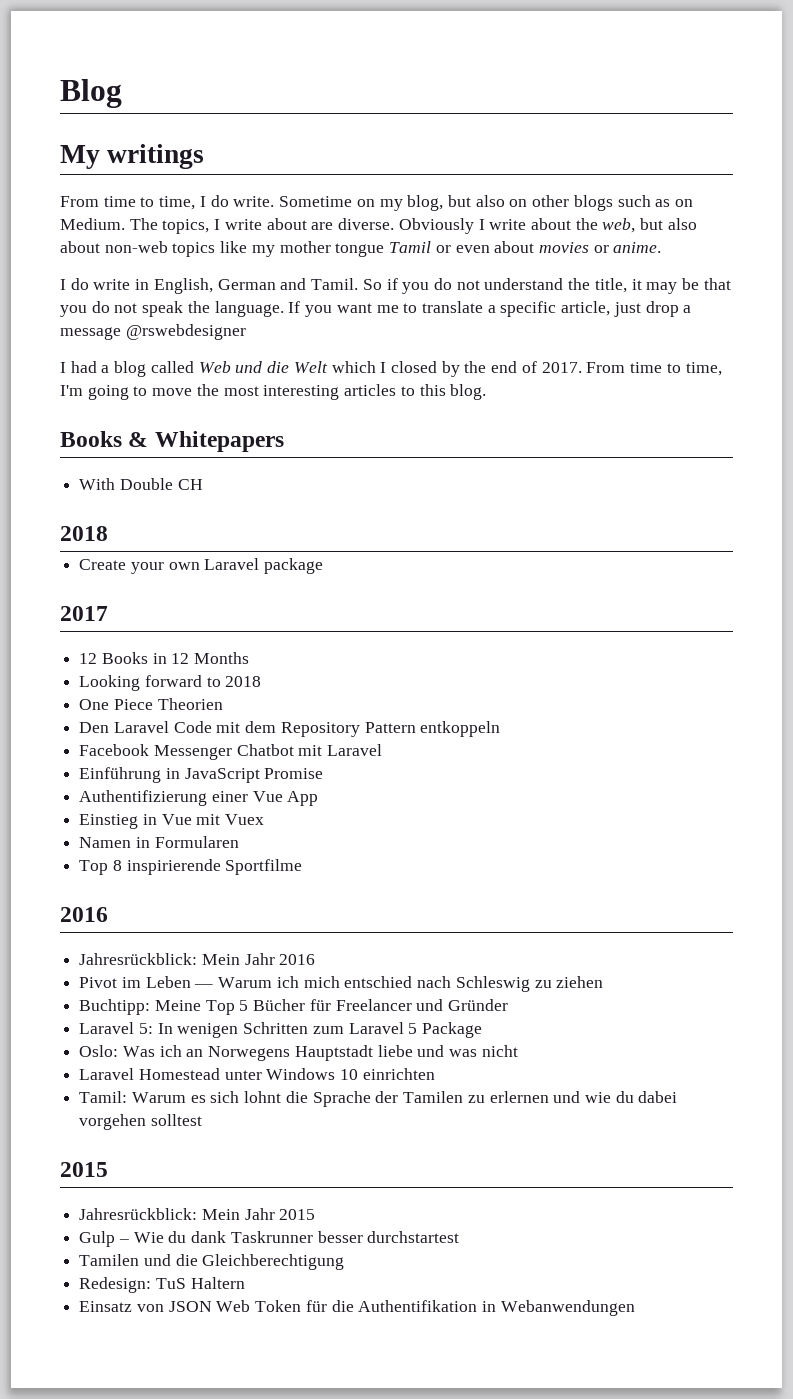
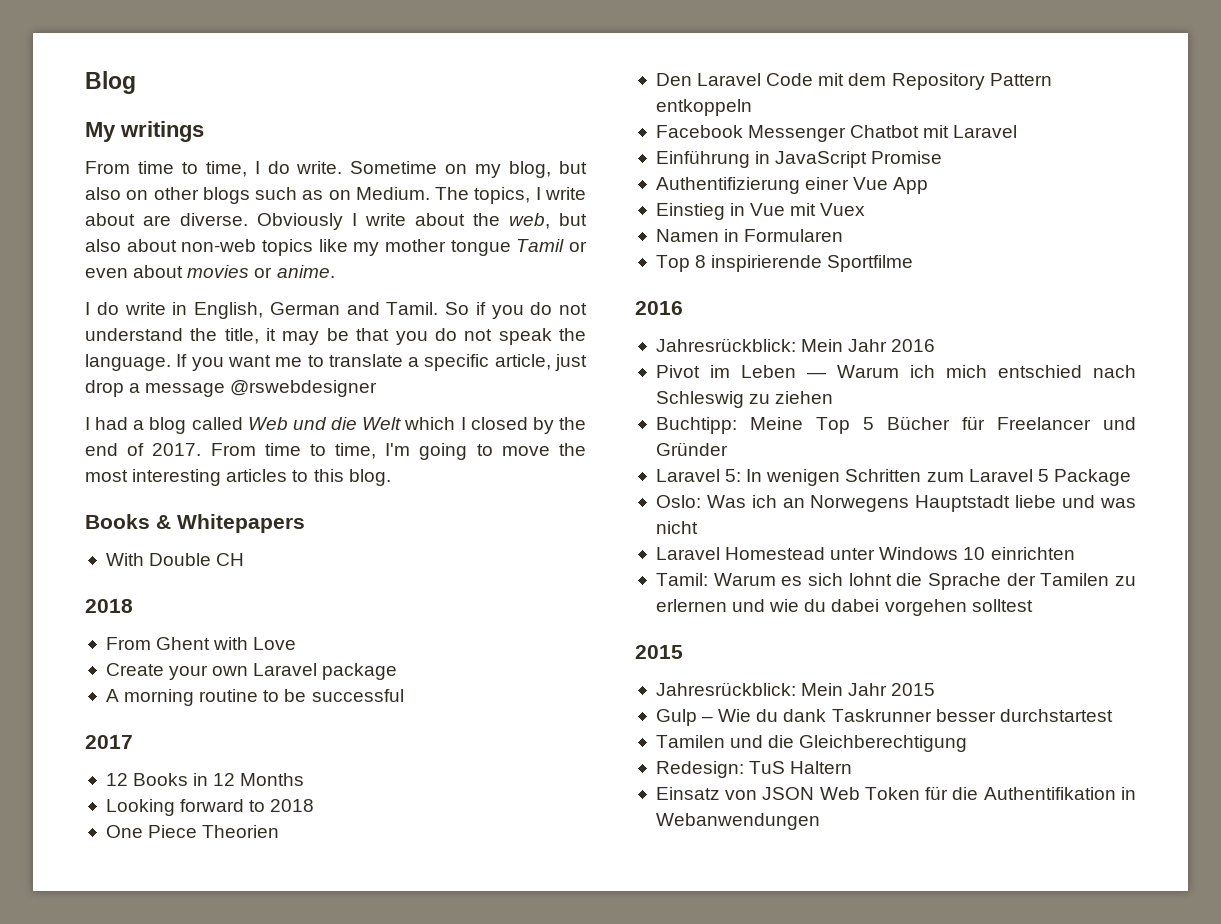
+ From Ghent with Love
+ A morning routine to be successful

